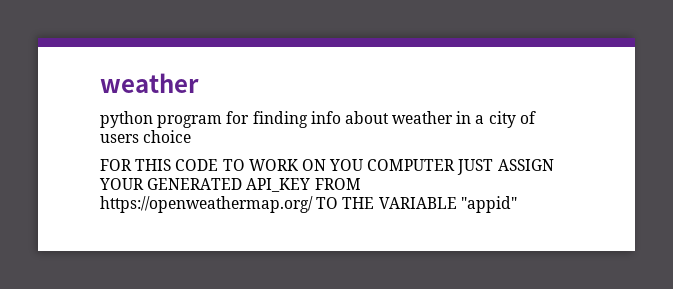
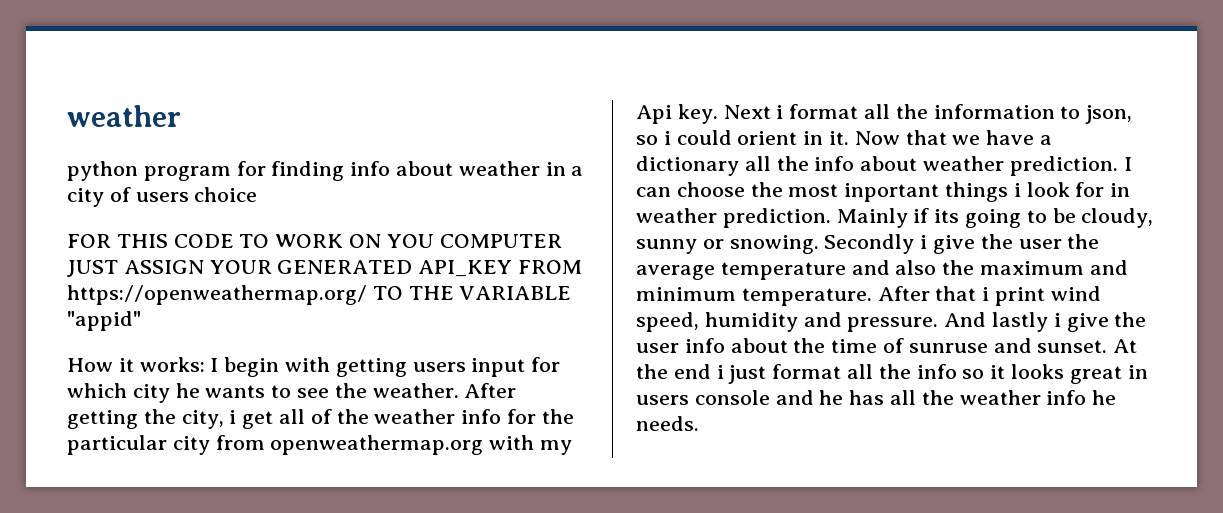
+ How it works: I begin with getting users input for which city he wants to see the weather. After getting the city, i get all of the weather info for the particular city from openweathermap.org with my Api key. Next i format all the information to json, so i could orient in it. Now that we have a dictionary all the info about weather prediction. I can choose the most inportant things i look for in weather prediction. Mainly if its going to be cloudy, sunny or snowing. Secondly i give the user the average temperature and also the maximum and minimum temperature. After that i print wind speed, humidity and pressure. And lastly i give the user info about the time of sunruse and sunset. At the end i just format all the info so it looks great in users console and he has all the weather info he needs.

